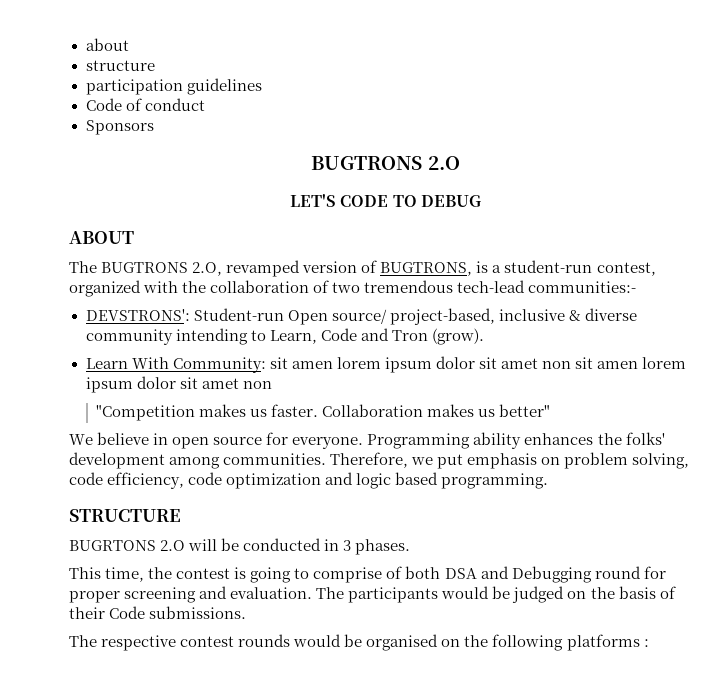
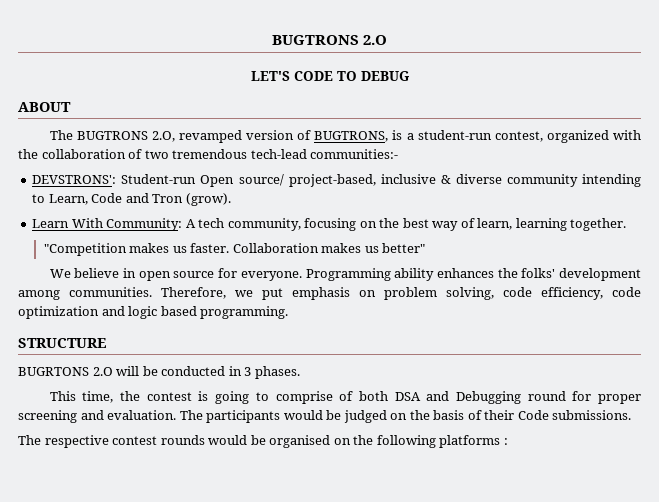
- about
- structure
- participation guidelines
- Code of conduct
- Sponsors
- Learn With Community: sit amen lorem ipsum dolor sit amet non sit amen lorem ipsum dolor sit amet non
+ Learn With Community: A tech community, focusing on the best way of learn, learning together.

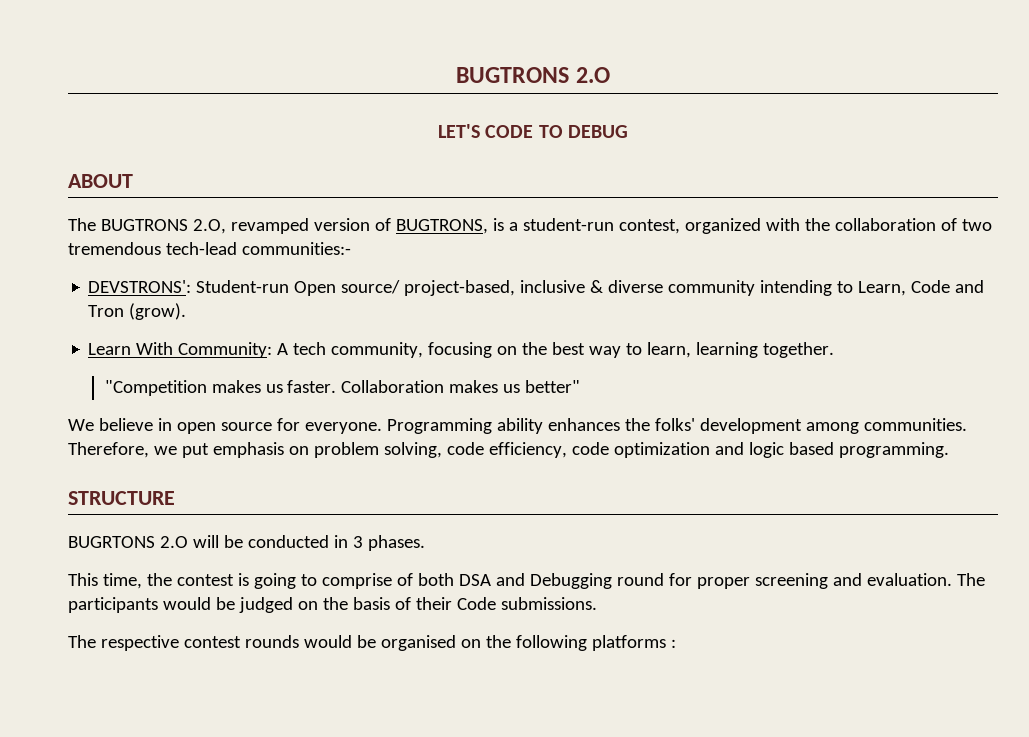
- Learn With Community: A tech community, focusing on the best way of learn, learning together.
+ Learn With Community: A tech community, focusing on the best way to learn, learning together.

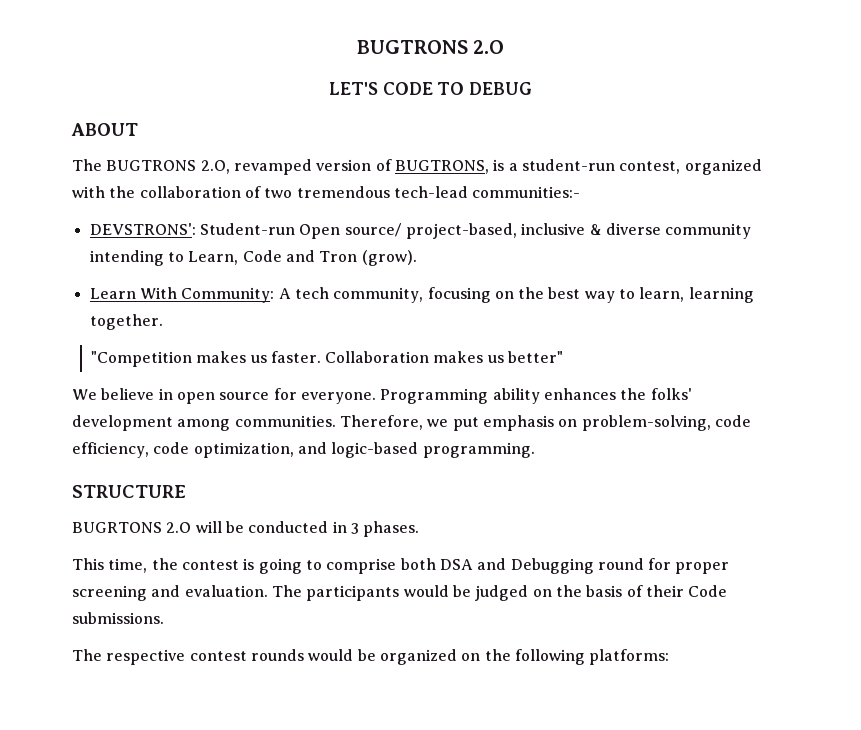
- Therefore, we put emphasis on problem solving, code efficiency, code optimization and logic based programming.
+ Therefore, we put emphasis on problem-solving, code efficiency, code optimization, and logic-based programming.
- This time, the contest is going to comprise of both DSA and Debugging round for proper screening and evaluation.
+ This time, the contest is going to comprise both DSA and Debugging round for proper screening and evaluation.
- The respective contest rounds would be organised on the following platforms :
+ The respective contest rounds would be organized on the following platforms:

